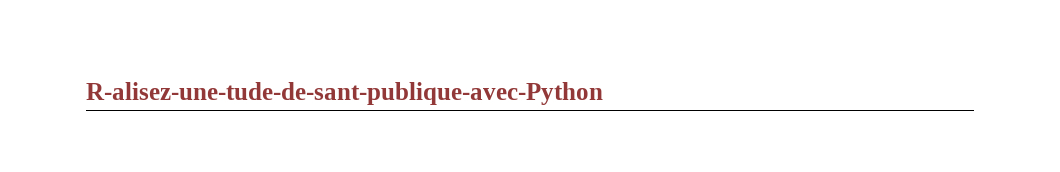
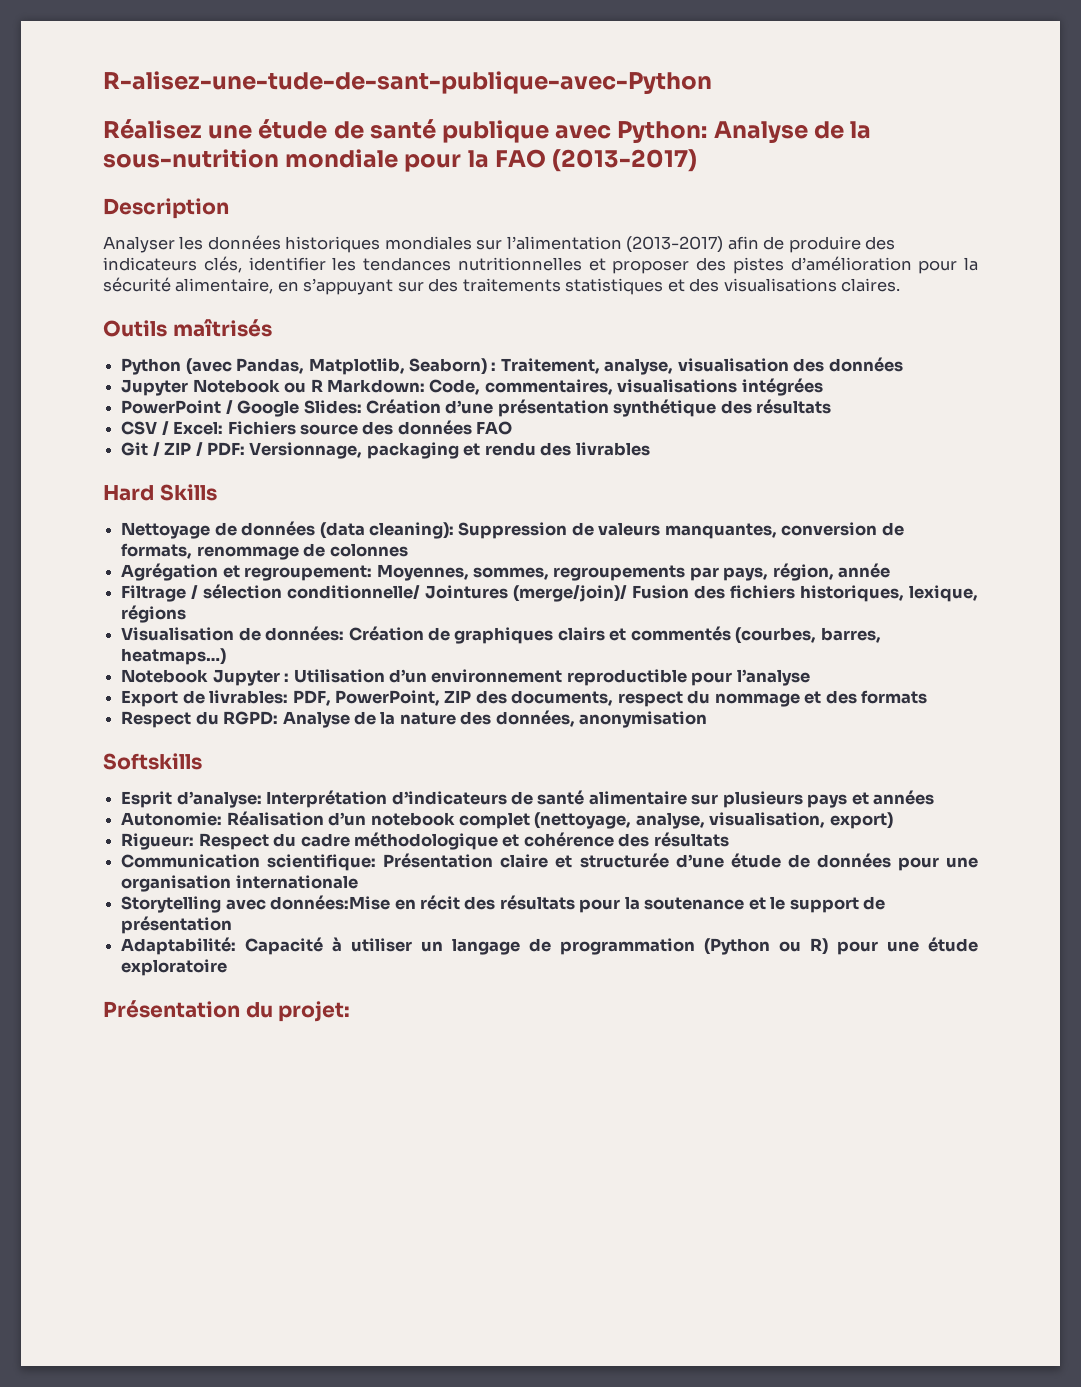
+ Réalisez une étude de santé publique avec Python: Analyse de la sous-nutrition mondiale pour la FAO (2013-2017)
+ Description
+ Analyser les données historiques mondiales sur l’alimentation (2013-2017) afin de produire des indicateurs clés, identifier les tendances nutritionnelles et proposer des pistes d’amélioration pour la sécurité alimentaire, en s’appuyant sur des traitements statistiques et des visualisations claires.
+ Outils maîtrisés
+ Python (avec Pandas, Matplotlib, Seaborn) : Traitement, analyse, visualisation des données
+ Jupyter Notebook ou R Markdown: Code, commentaires, visualisations intégrées
+ PowerPoint / Google Slides: Création d’une présentation synthétique des résultats
+ CSV / Excel: Fichiers source des données FAO
+ Git / ZIP / PDF: Versionnage, packaging et rendu des livrables
+ Hard Skills
+ Nettoyage de données (data cleaning): Suppression de valeurs manquantes, conversion de formats, renommage de colonnes
+ Agrégation et regroupement: Moyennes, sommes, regroupements par pays, région, année
+ Filtrage / sélection conditionnelle/ Jointures (merge/join)/ Fusion des fichiers historiques, lexique, régions
+ Visualisation de données: Création de graphiques clairs et commentés (courbes, barres, heatmaps…)
+ Notebook Jupyter : Utilisation d’un environnement reproductible pour l’analyse
+ Export de livrables: PDF, PowerPoint, ZIP des documents, respect du nommage et des formats
+ Respect du RGPD: Analyse de la nature des données, anonymisation
+ Softskills
+ Esprit d’analyse: Interprétation d’indicateurs de santé alimentaire sur plusieurs pays et années
+ Autonomie: Réalisation d’un notebook complet (nettoyage, analyse, visualisation, export)
+ Rigueur: Respect du cadre méthodologique et cohérence des résultats
+ Communication scientifique: Présentation claire et structurée d’une étude de données pour une organisation internationale
+ Storytelling avec données:Mise en récit des résultats pour la soutenance et le support de présentation
+ Adaptabilité: Capacité à utiliser un langage de programmation (Python ou R) pour une étude exploratoire
+ Présentation du projet:

